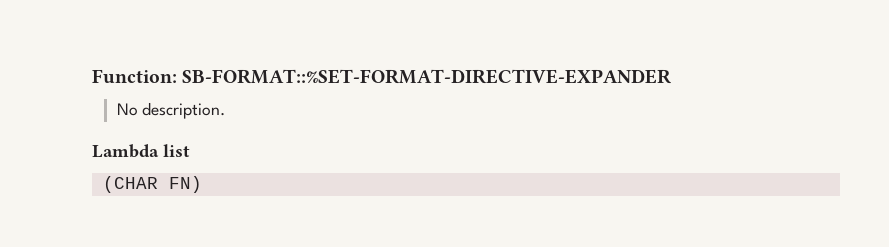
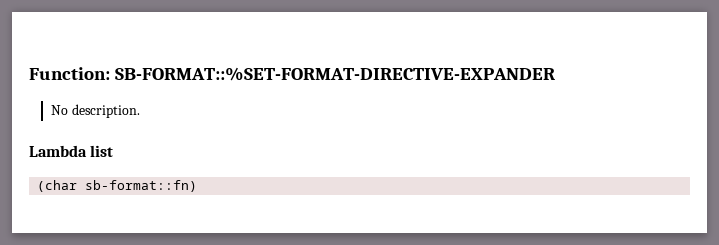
- (CHAR FN)
+ (char sb-format::fn)

